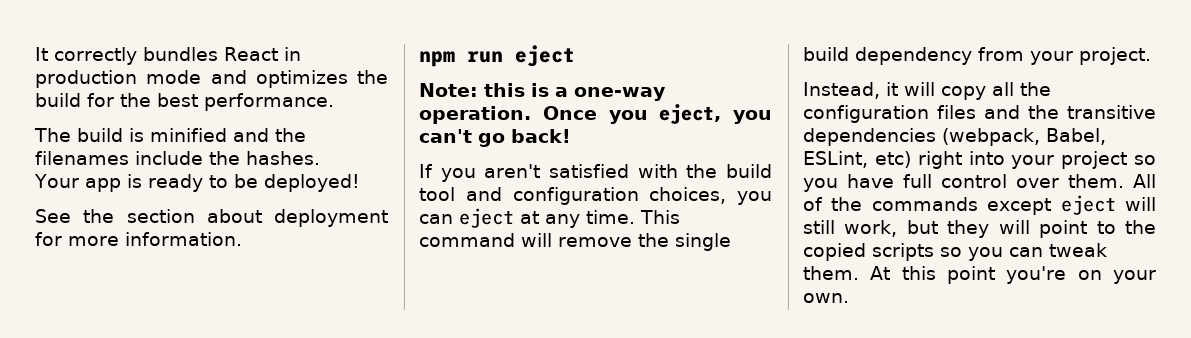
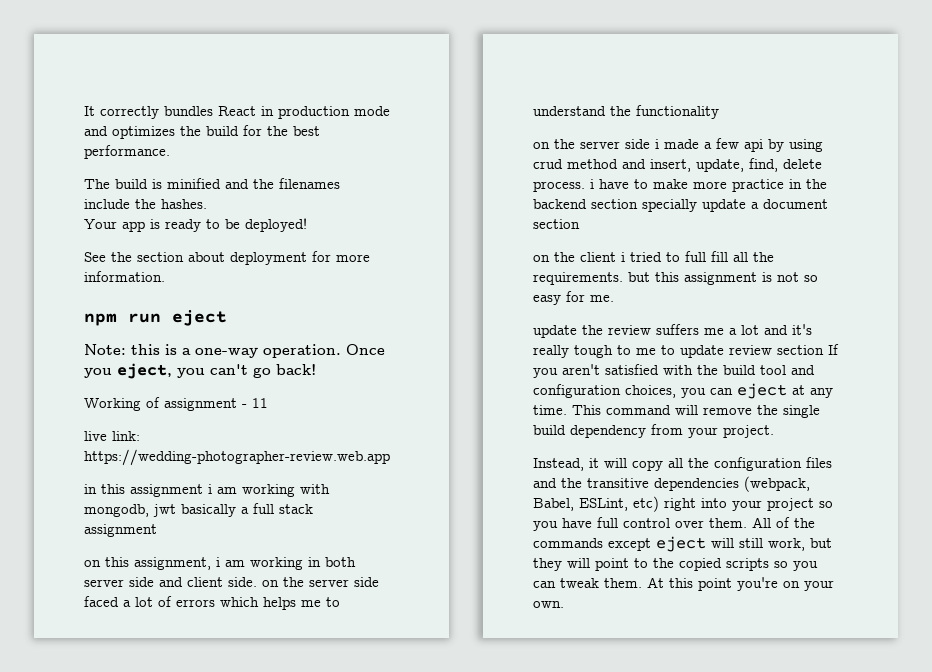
- If you aren't satisfied with the build tool and configuration choices, you can eject at any time.
+ Working of assignment - 11
+ live link: https://wedding-photographer-review.web.app
+ in this assignment i am working with mongodb, jwt basically a full stack assignment
+ on this assignment, i am working in both server side and client side. on the server side faced a lot of errors which helps me to understand the functionality
+ on the server side i made a few api by using crud method and insert, update, find, delete process. i have to make more practice in the backend section specially update a document section
+ on the client i tried to full fill all the requirements. but this assignment is not so easy for me.
+ update the review suffers me a lot and it's really tough to me to update review section If you aren't satisfied with the build tool and configuration choices, you can eject at any time.

